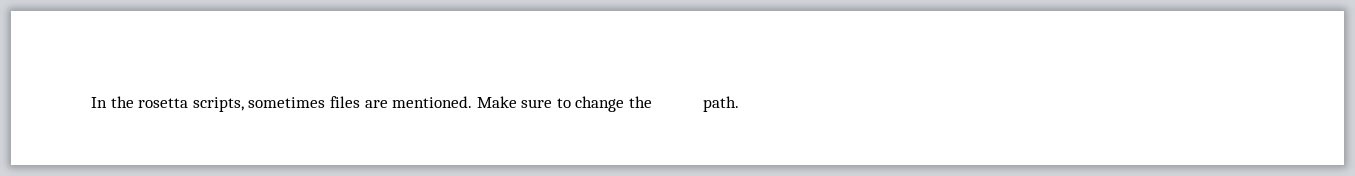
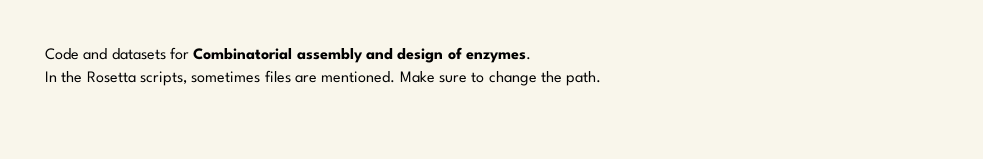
+ Code and datasets for Combinatorial assembly and design of enzymes.
- In the rosetta scripts, sometimes files are mentioned.
+ In the Rosetta scripts, sometimes files are mentioned.

